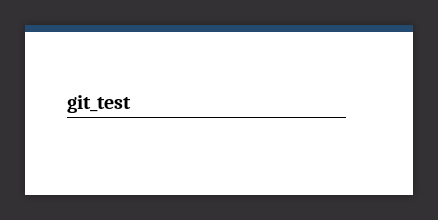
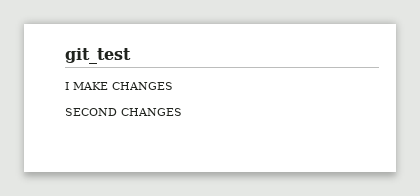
+ I MAKE CHANGES
+ SECOND CHANGES

